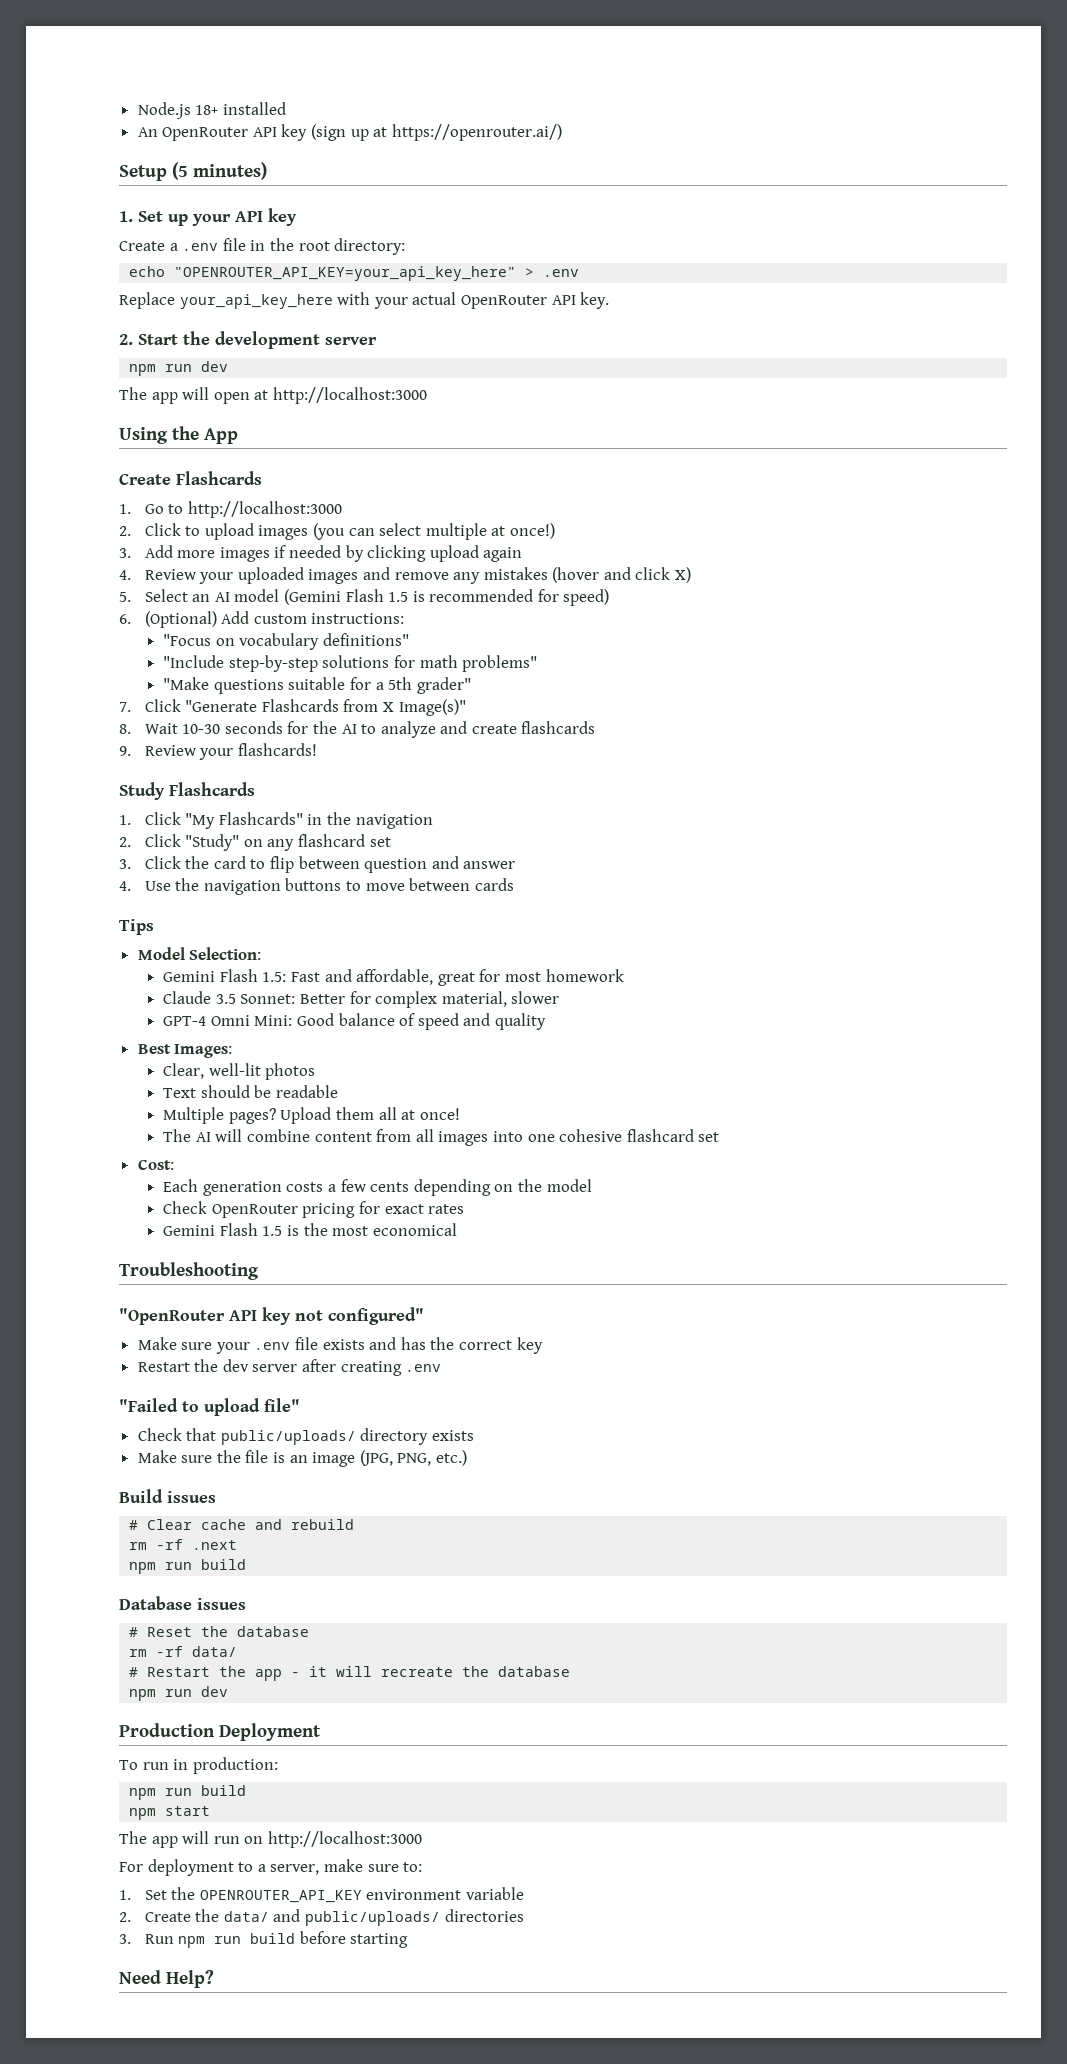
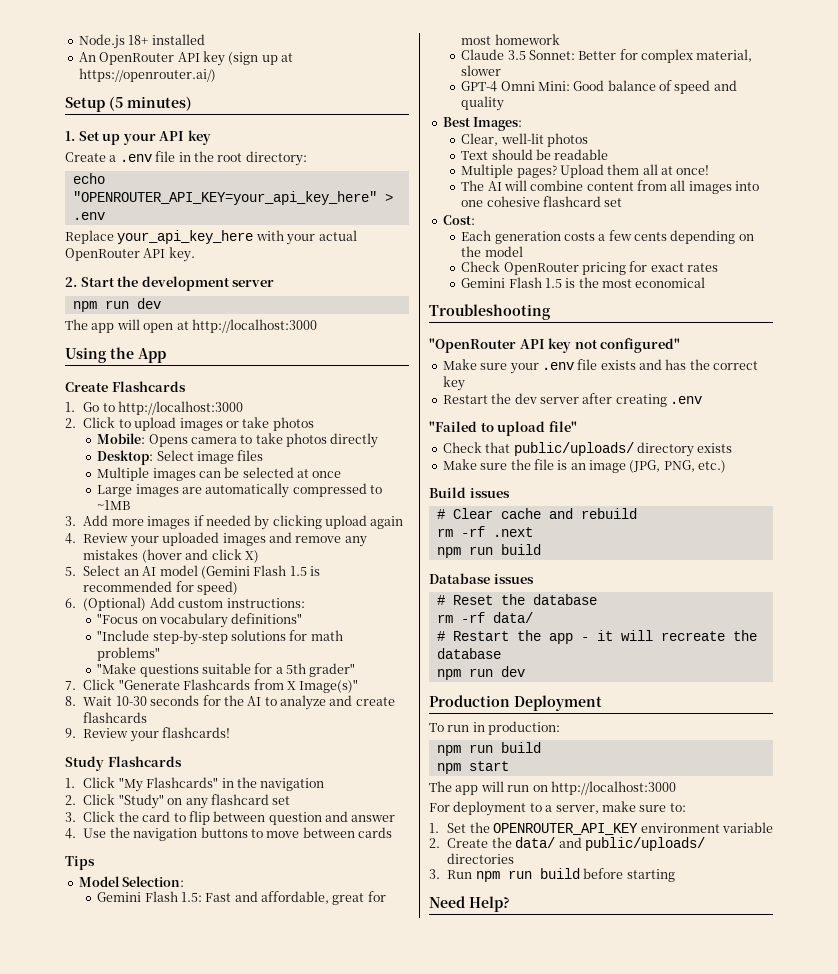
- 2. Click to upload images (you can select multiple at once!)
+ 2. Click to upload images or take photos
+ Mobile: Opens camera to take photos directly
+ Desktop: Select image files
+ Multiple images can be selected at once
+ Large images are automatically compressed to ~1MB

